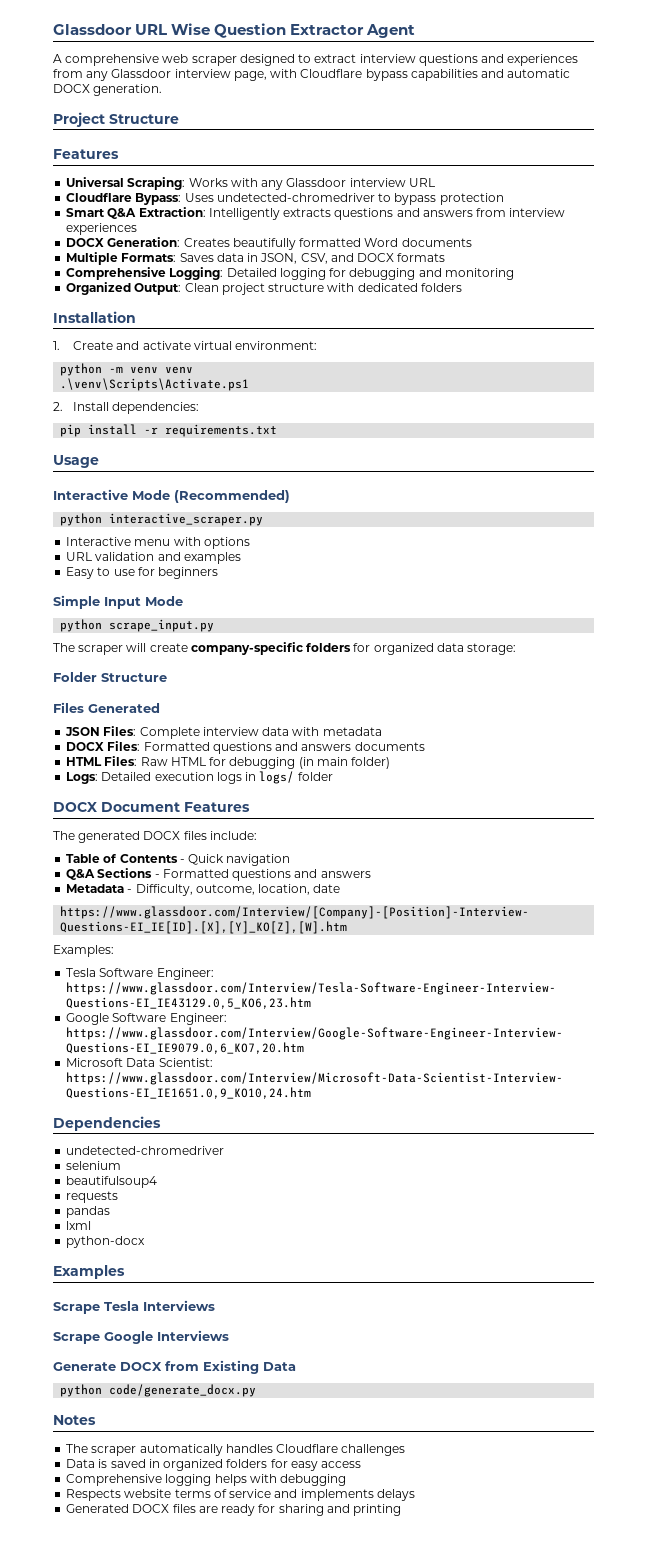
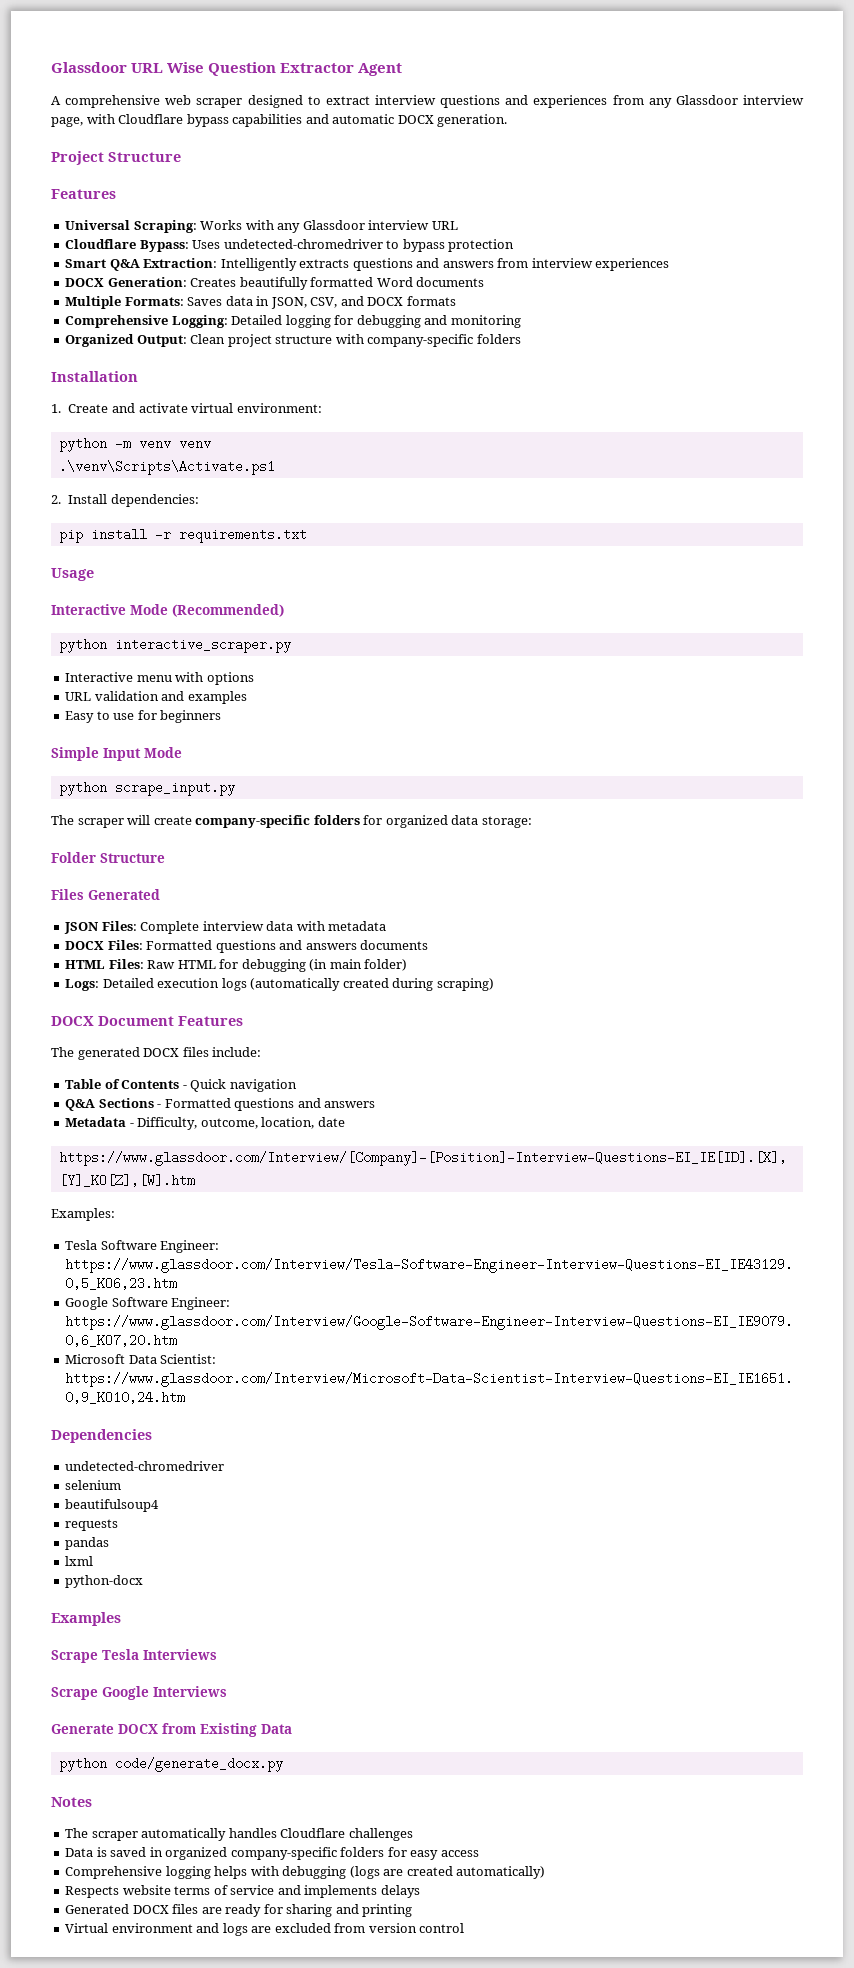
- Organized Output: Clean project structure with dedicated folders
+ Organized Output: Clean project structure with company-specific folders
- Logs: Detailed execution logs in logs/ folder
+ Logs: Detailed execution logs (automatically created during scraping)
- Data is saved in organized folders for easy access
+ Data is saved in organized company-specific folders for easy access
- Comprehensive logging helps with debugging
+ Comprehensive logging helps with debugging (logs are created automatically)
+ Virtual environment and logs are excluded from version control

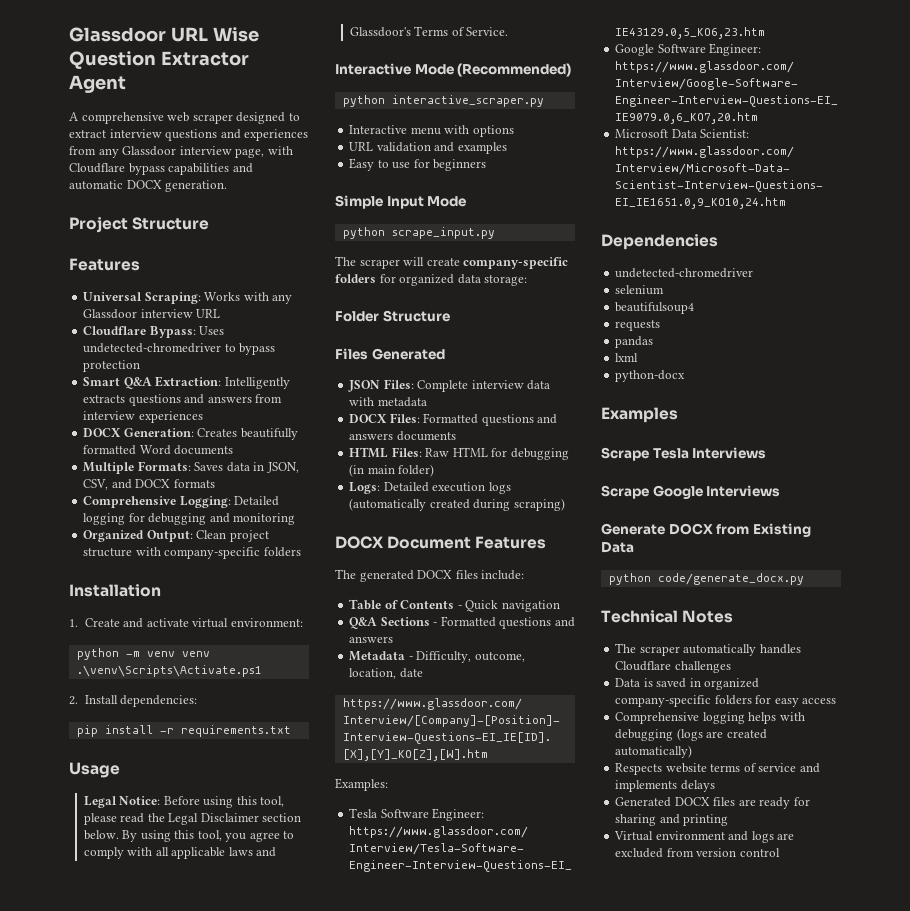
+ Legal Notice: Before using this tool, please read the Legal Disclaimer section below. By using this tool, you agree to comply with all applicable laws and Glassdoor's Terms of Service.
- Notes
+ Technical Notes

